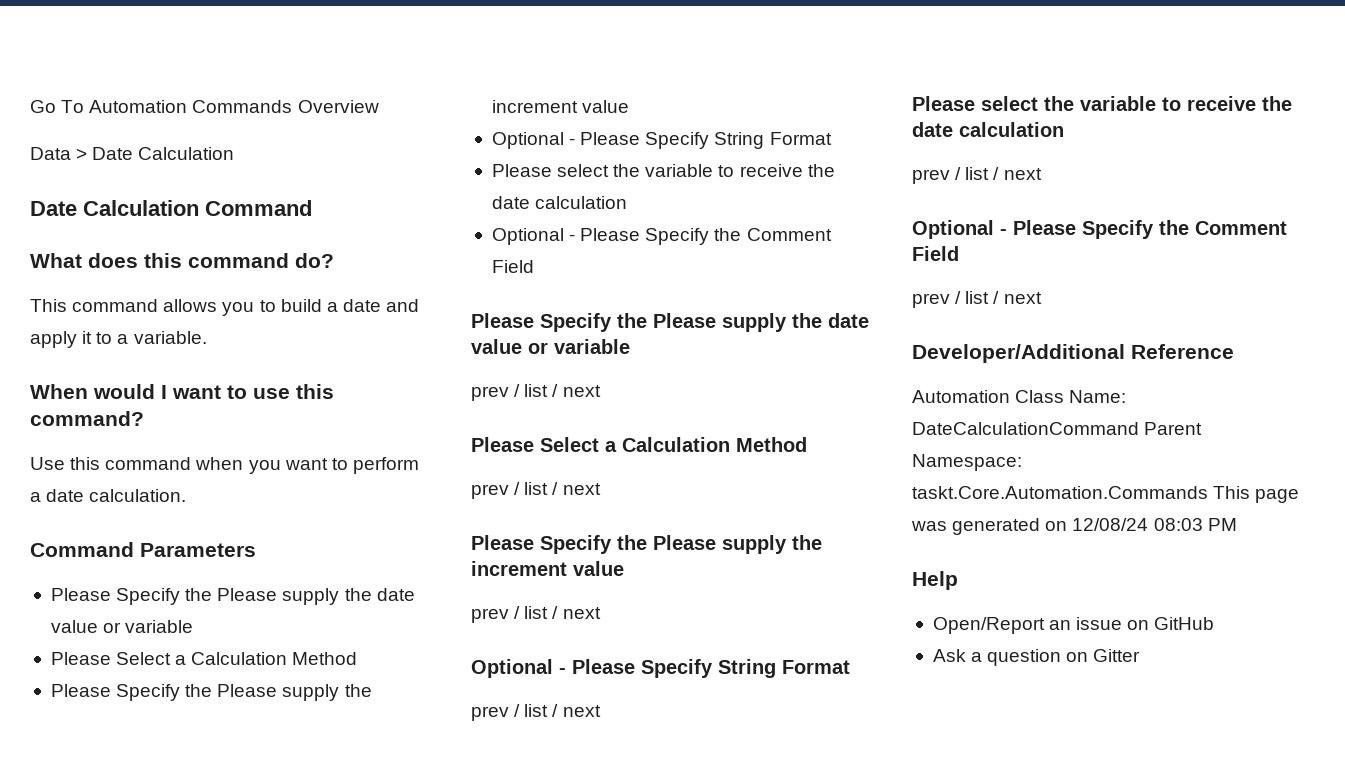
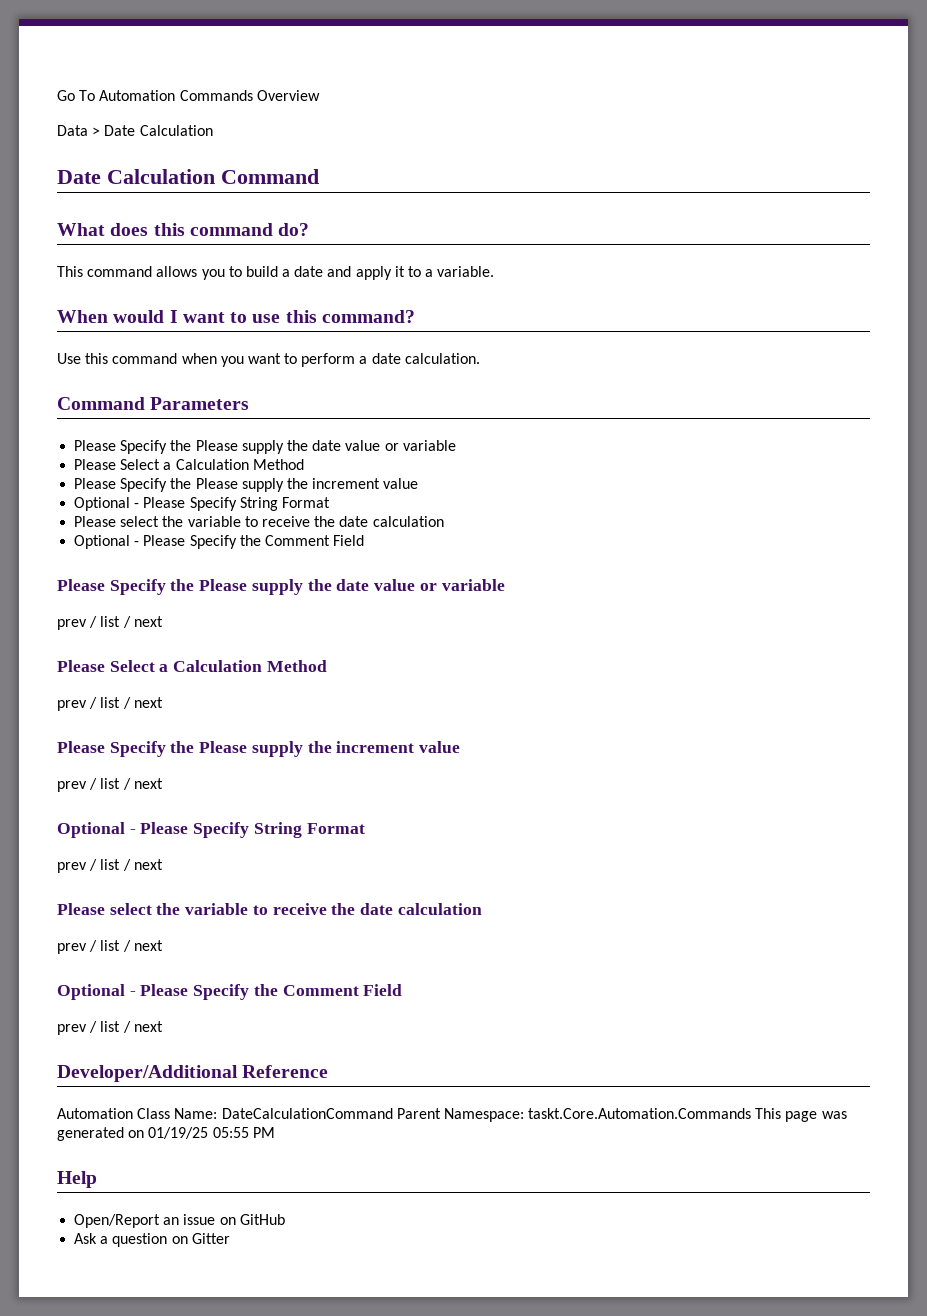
- Automation Class Name: DateCalculationCommand Parent Namespace: taskt.Core.Automation.Commands This page was generated on 12/08/24 08:03 PM
+ Automation Class Name: DateCalculationCommand Parent Namespace: taskt.Core.Automation.Commands This page was generated on 01/19/25 05:55 PM

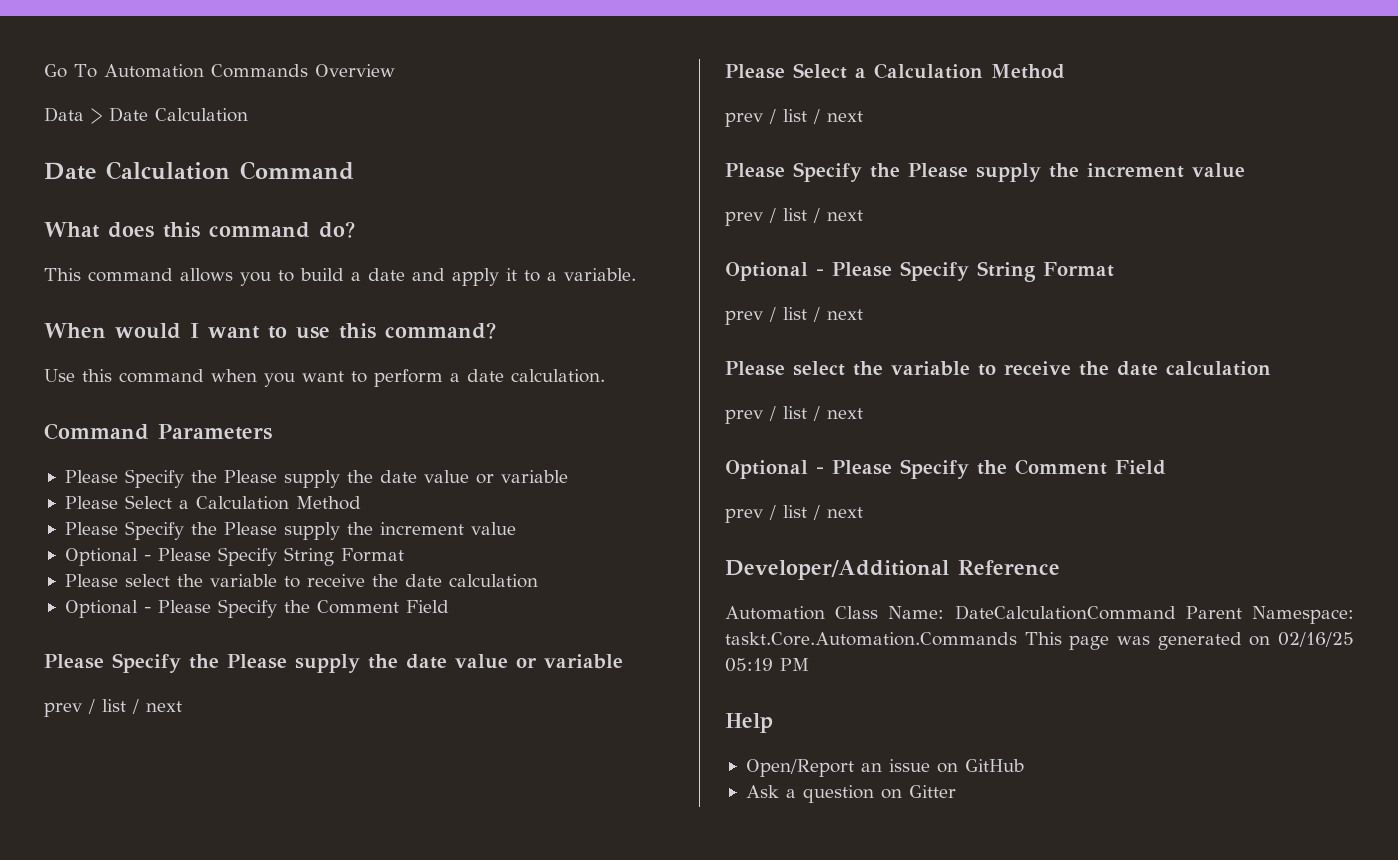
- Automation Class Name: DateCalculationCommand Parent Namespace: taskt.Core.Automation.Commands This page was generated on 01/19/25 05:55 PM
+ Automation Class Name: DateCalculationCommand Parent Namespace: taskt.Core.Automation.Commands This page was generated on 02/16/25 05:19 PM

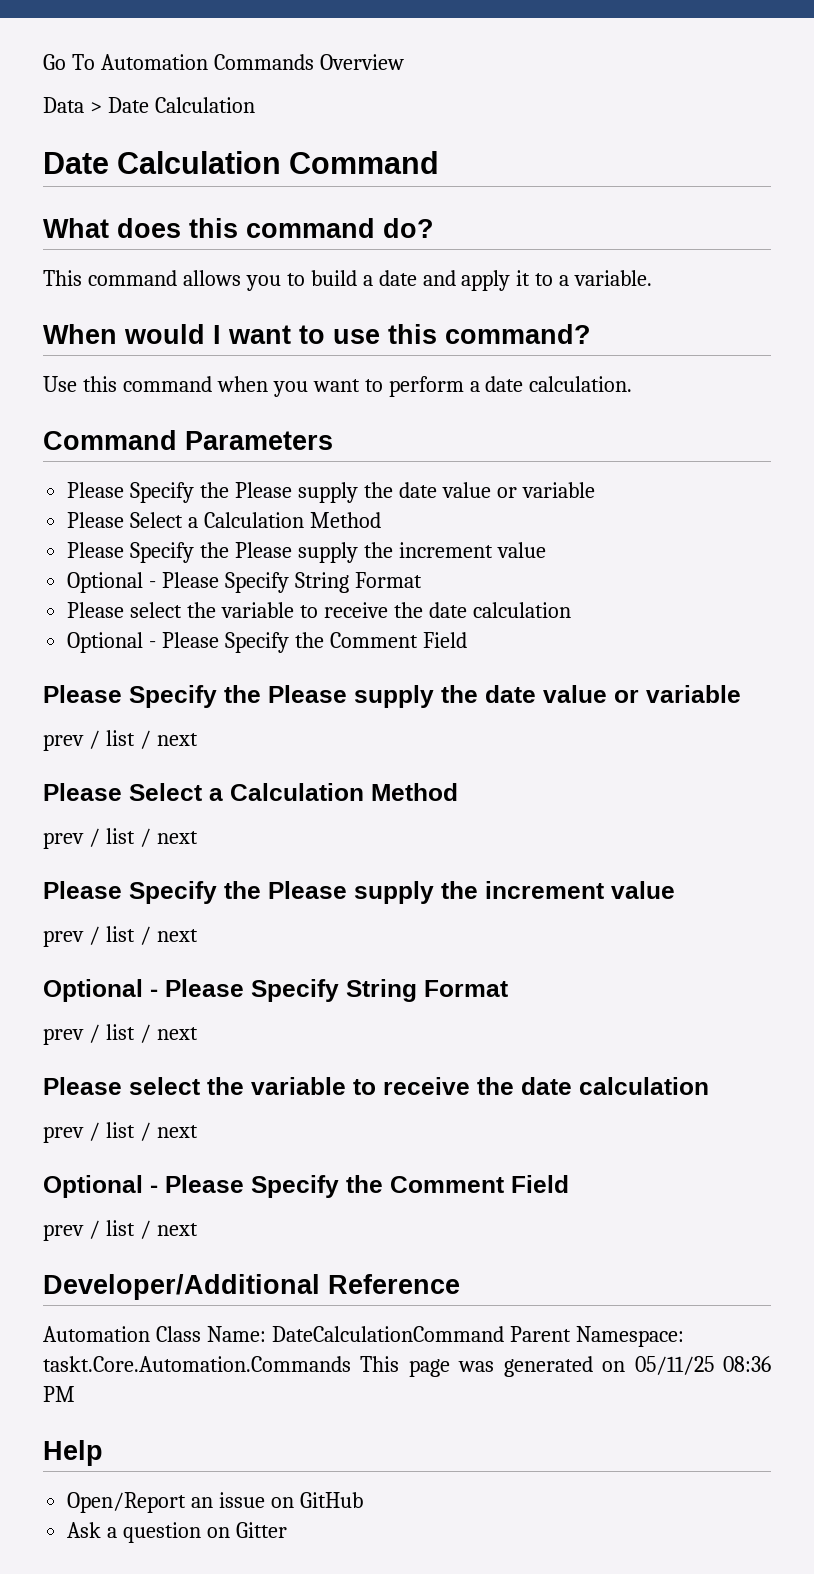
- Automation Class Name: DateCalculationCommand Parent Namespace: taskt.Core.Automation.Commands This page was generated on 02/16/25 05:19 PM
+ Automation Class Name: DateCalculationCommand Parent Namespace: taskt.Core.Automation.Commands This page was generated on 05/11/25 08:36 PM

